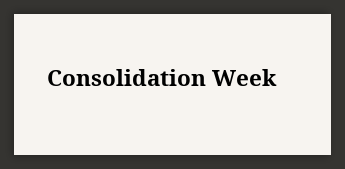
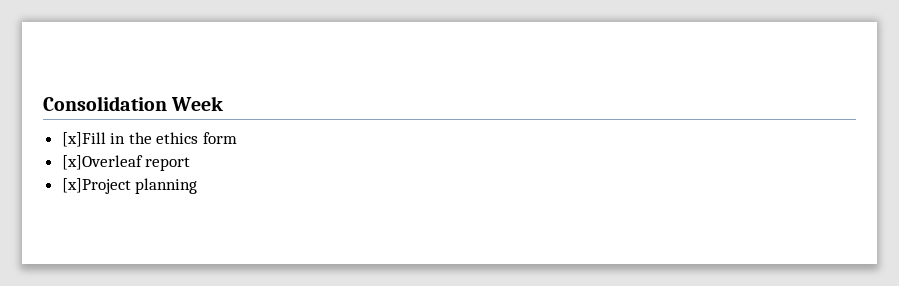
+ [x]Fill in the ethics form
+ [x]Overleaf report
+ [x]Project planning

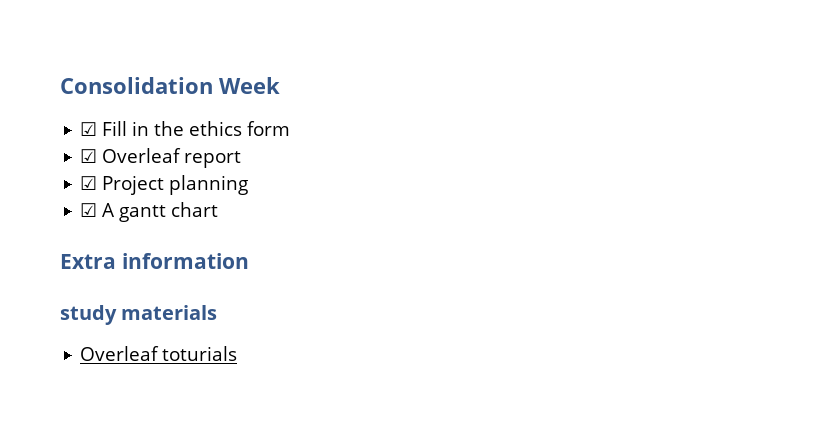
- [x]Fill in the ethics form
+ ☑ Fill in the ethics form
- [x]Overleaf report
+ ☑ Overleaf report
- [x]Project planning
+ ☑ Project planning
+ ☑ A gantt chart
+ Extra information
+ study materials
+ Overleaf toturials

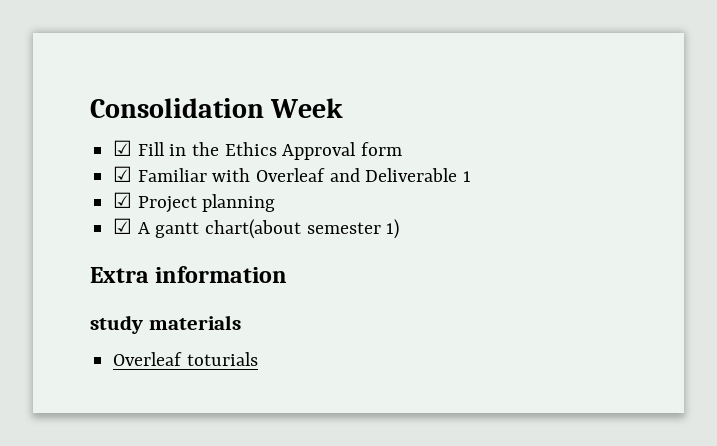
- ☑ Fill in the ethics form
+ ☑ Fill in the Ethics Approval form
- ☑ Overleaf report
+ ☑ Familiar with Overleaf and Deliverable 1
- ☑ A gantt chart
+ ☑ A gantt chart(about semester 1)

